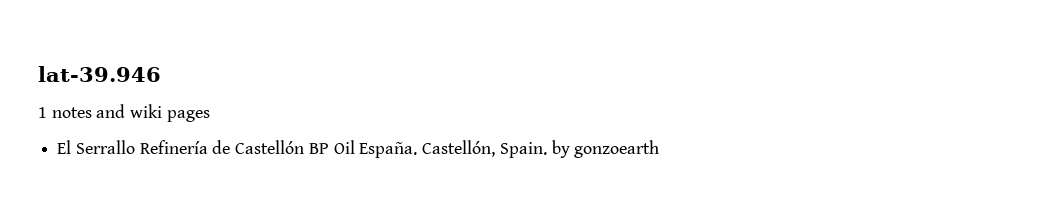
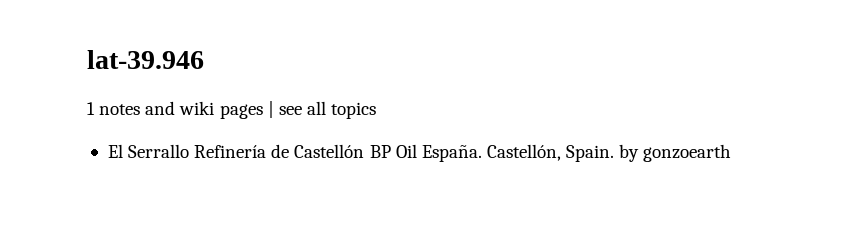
- 1 notes and wiki pages
+ 1 notes and wiki pages | see all topics

